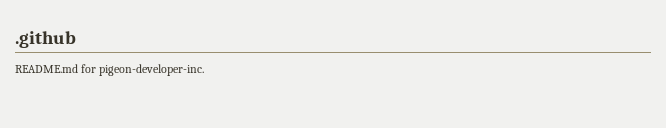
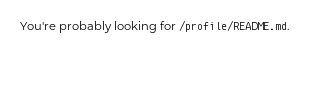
- .github
- README.md for pigeon-developer-inc.
+ You're probably looking for /profile/README.md.

